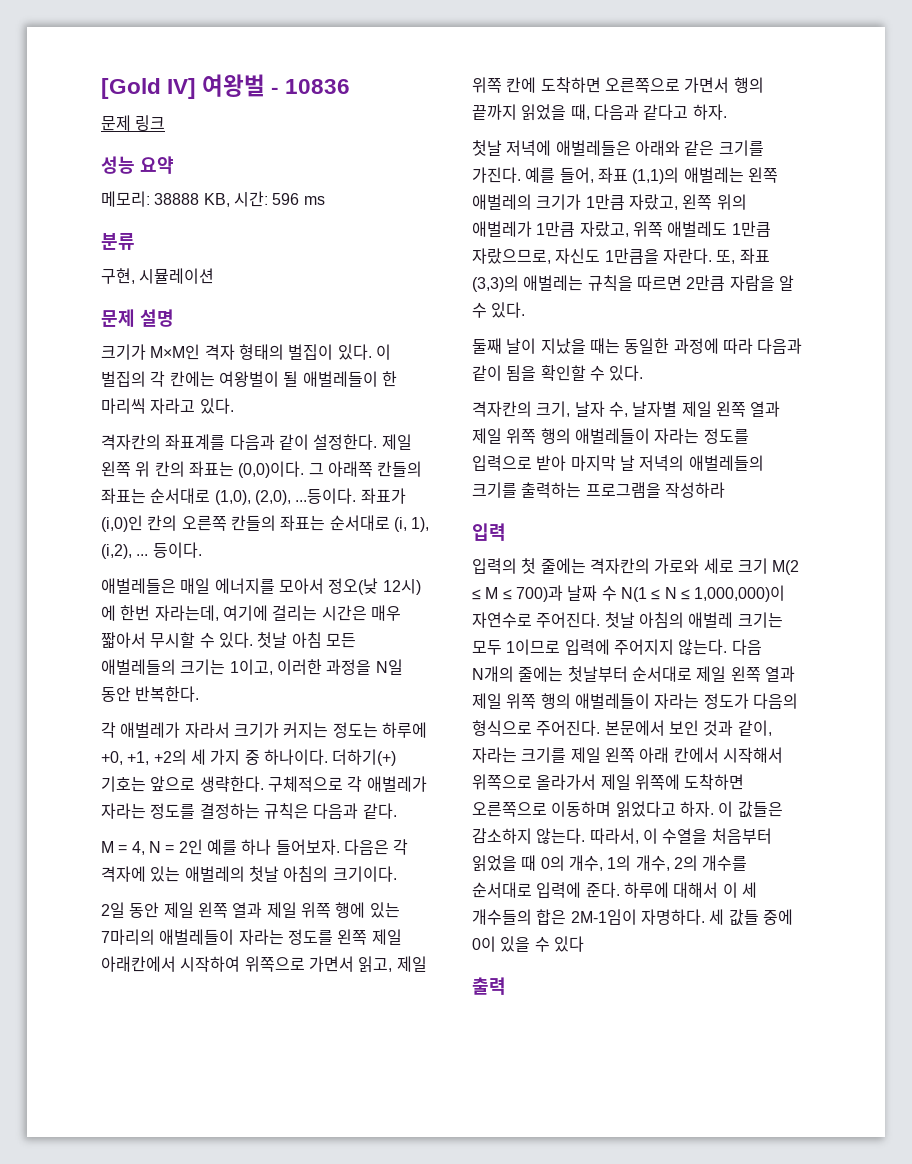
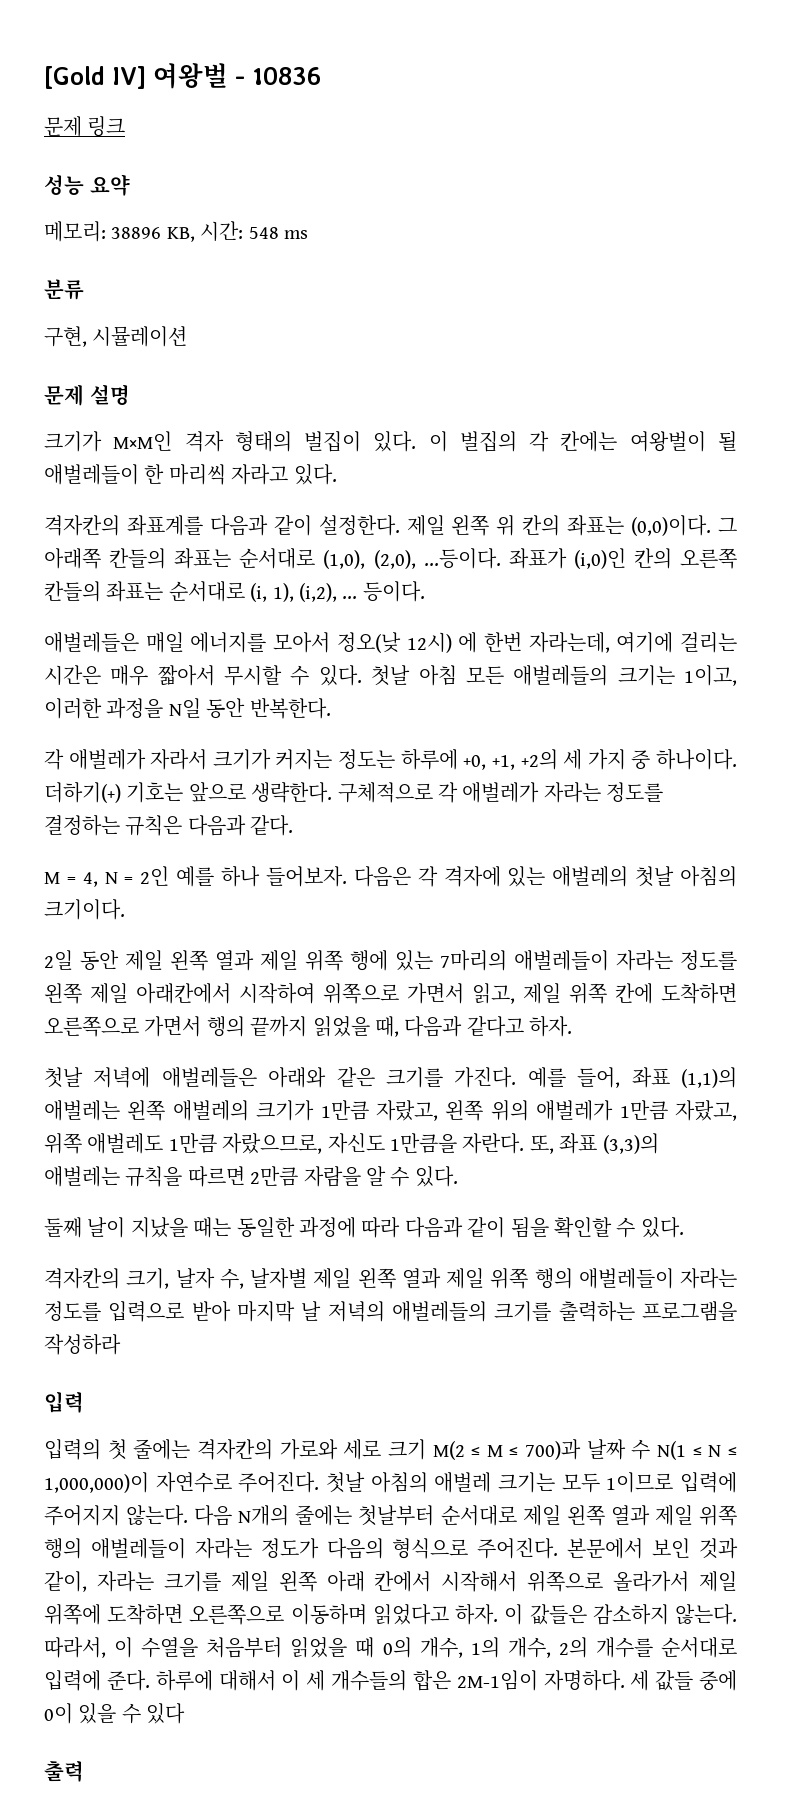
- 메모리: 38888 KB, 시간: 596 ms
+ 메모리: 38896 KB, 시간: 548 ms

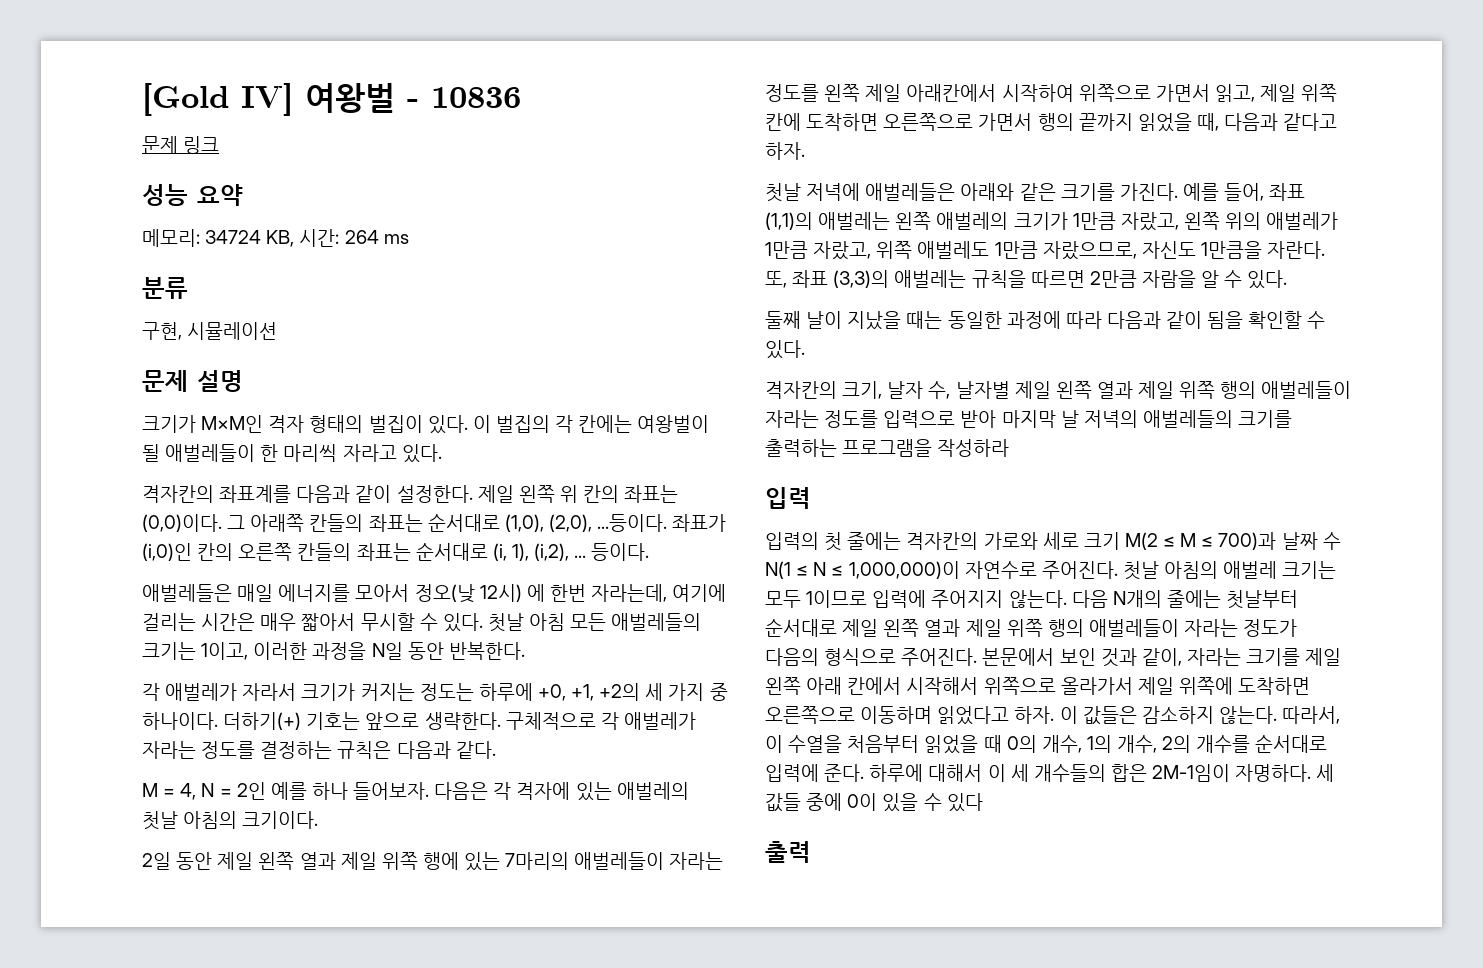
- 메모리: 38896 KB, 시간: 548 ms
+ 메모리: 34724 KB, 시간: 264 ms

